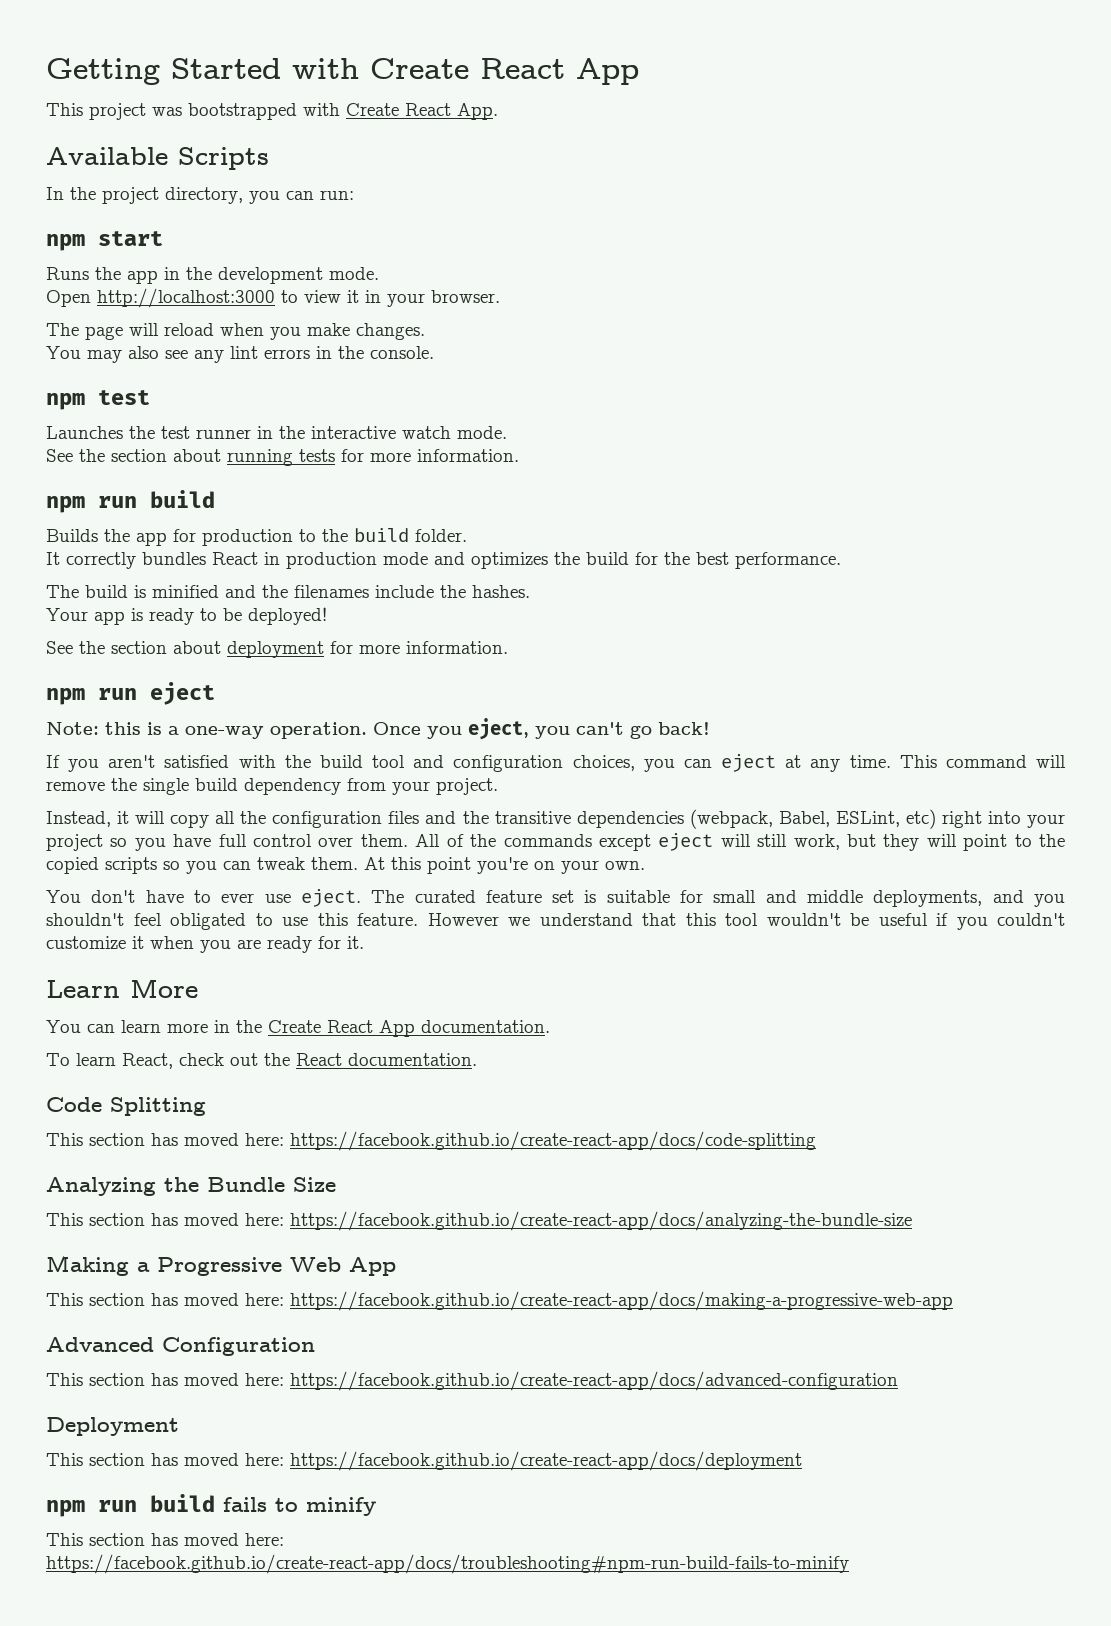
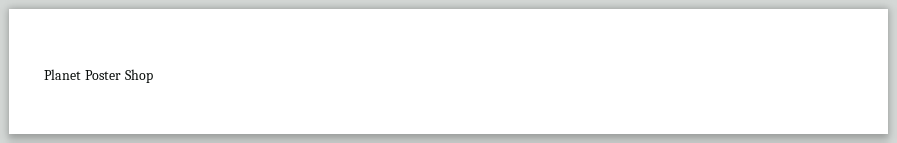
- Getting Started with Create React App
- This project was bootstrapped with Create React App.
- Available Scripts
- In the project directory, you can run:
- npm start
- Runs the app in the development mode.
- Open http://localhost:3000 to view it in your browser.
- The page will reload when you make changes.
- You may also see any lint errors in the console.
- npm test
- Launches the test runner in the interactive watch mode.
- See the section about running tests for more information.
- npm run build
- Builds the app for production to the build folder.
- It correctly bundles React in production mode and optimizes the build for the best performance.
- The build is minified and the filenames include the hashes.
- Your app is ready to be deployed!
- See the section about deployment for more information.
- npm run eject
- Note: this is a one-way operation. Once you eject, you can't go back!
- If you aren't satisfied with the build tool and configuration choices, you can eject at any time. This command will remove the single build dependency from your project.
- Instead, it will copy all the configuration files and the transitive dependencies (webpack, Babel, ESLint, etc) right into your project so you have full control over them. All of the commands except eject will still work, but they will point to the copied scripts so you can tweak them. At this point you're on your own.
- You don't have to ever use eject. The curated feature set is suitable for small and middle deployments, and you shouldn't feel obligated to use this feature. However we understand that this tool wouldn't be useful if you couldn't customize it when you are ready for it.
- Learn More
- You can learn more in the Create React App documentation.
- To learn React, check out the React documentation.
- Code Splitting
- This section has moved here: https://facebook.github.io/create-react-app/docs/code-splitting
- Analyzing the Bundle Size
- This section has moved here: https://facebook.github.io/create-react-app/docs/analyzing-the-bundle-size
- Making a Progressive Web App
- This section has moved here: https://facebook.github.io/create-react-app/docs/making-a-progressive-web-app
- Advanced Configuration
- This section has moved here: https://facebook.github.io/create-react-app/docs/advanced-configuration
- Deployment
- This section has moved here: https://facebook.github.io/create-react-app/docs/deployment
- npm run build fails to minify
- This section has moved here: https://facebook.github.io/create-react-app/docs/troubleshooting#npm-run-build-fails-to-minify
+ Planet Poster Shop

